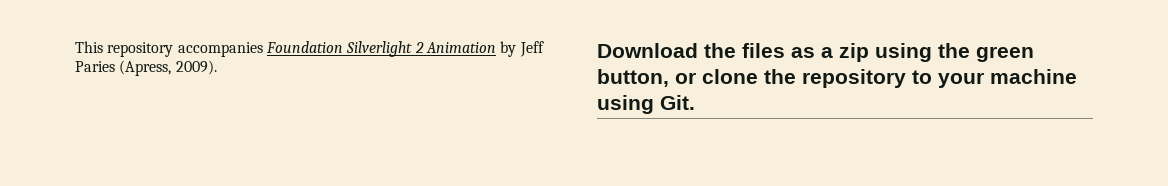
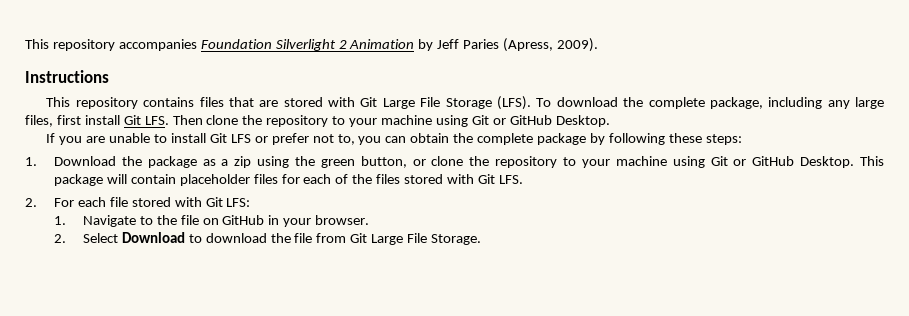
- Download the files as a zip using the green button, or clone the repository to your machine using Git.
+ Instructions
+ This repository contains files that are stored with Git Large File Storage (LFS). To download the complete package, including any large files, first install Git LFS. Then clone the repository to your machine using Git or GitHub Desktop.
+ If you are unable to install Git LFS or prefer not to, you can obtain the complete package by following these steps:
+ 1. Download the package as a zip using the green button, or clone the repository to your machine using Git or GitHub Desktop. This package will contain placeholder files for each of the files stored with Git LFS.
+ 2. For each file stored with Git LFS:
+ 1. Navigate to the file on GitHub in your browser.
+ 2. Select Download to download the file from Git Large File Storage.

